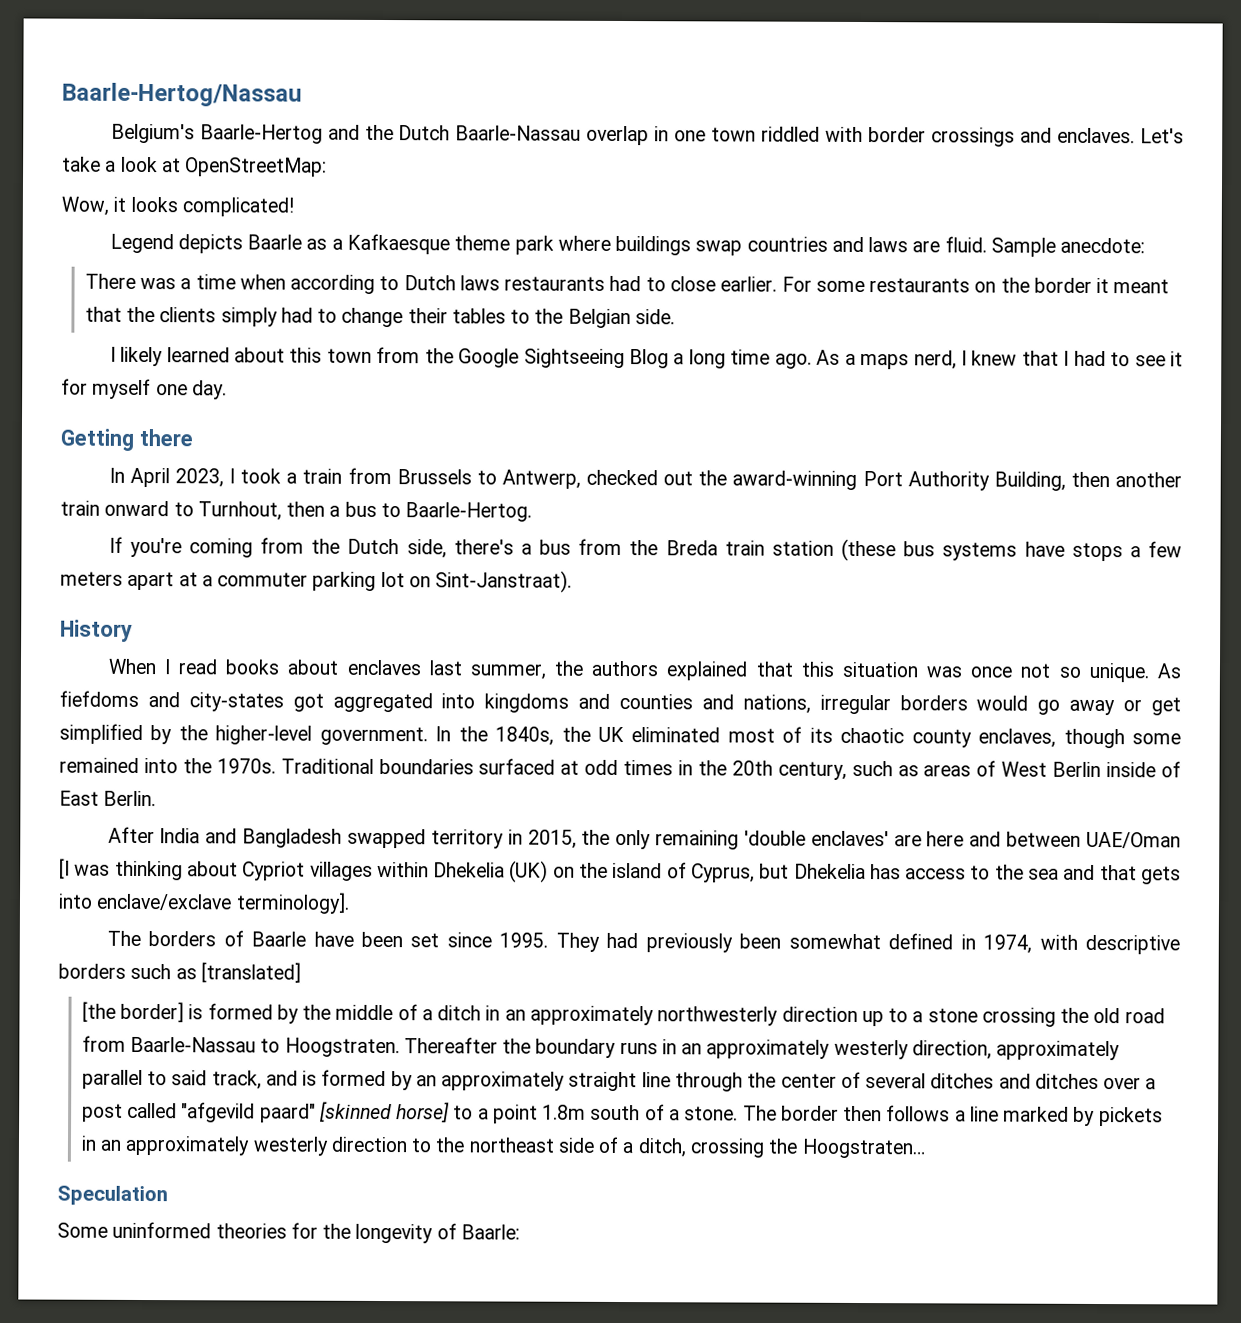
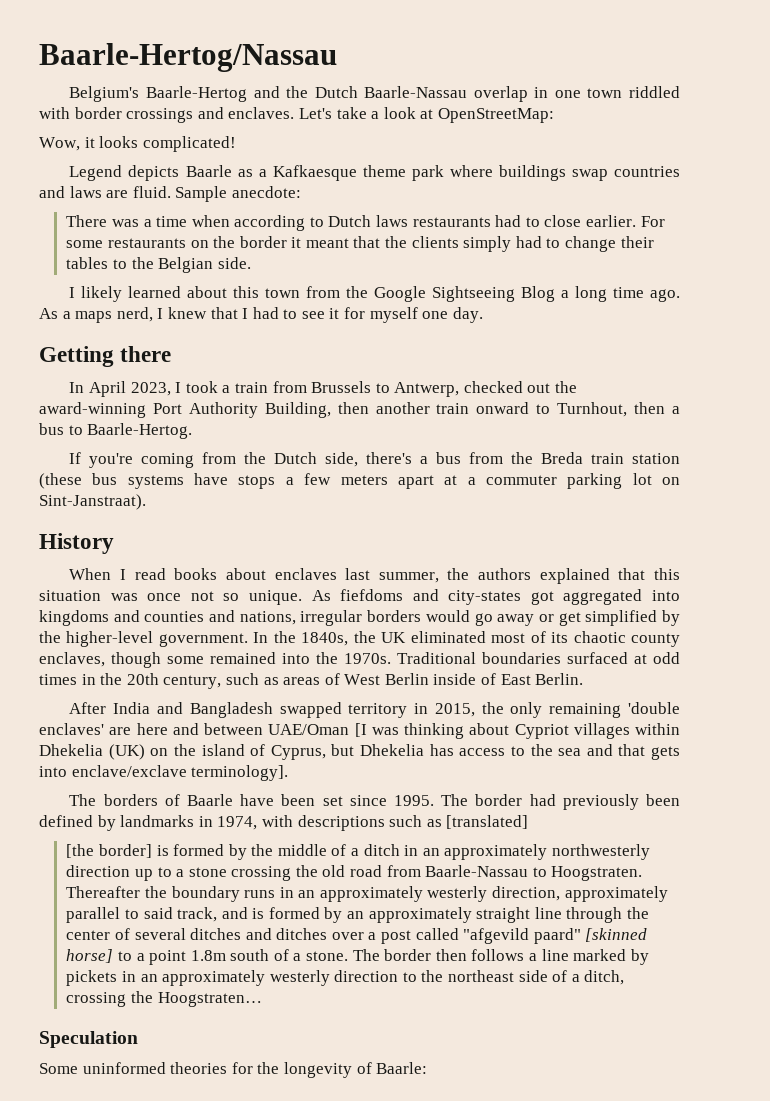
- They had previously been somewhat defined in 1974, with descriptive borders such as [translated]
+ The border had previously been defined by landmarks in 1974, with descriptions such as [translated]

